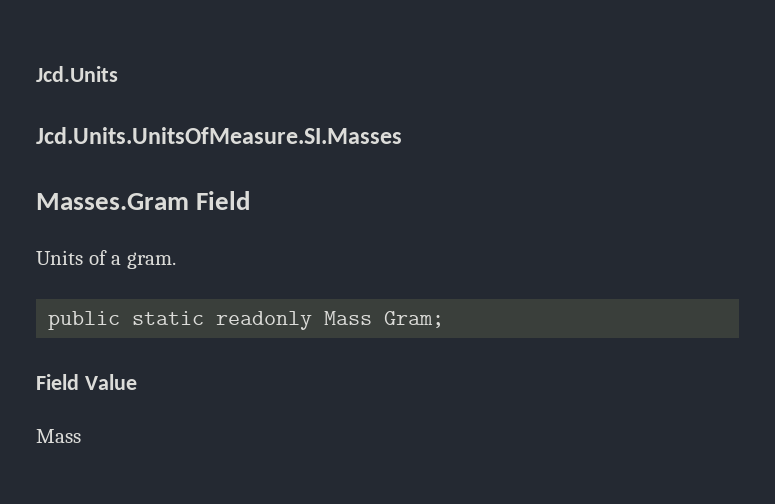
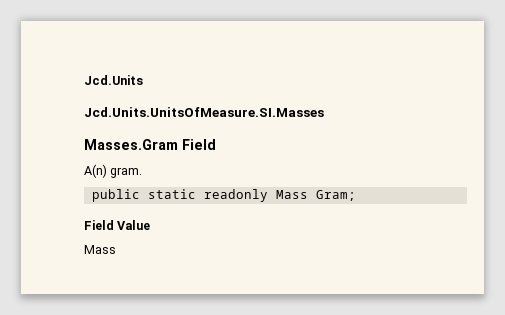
- Units of a gram.
+ A(n) gram.

